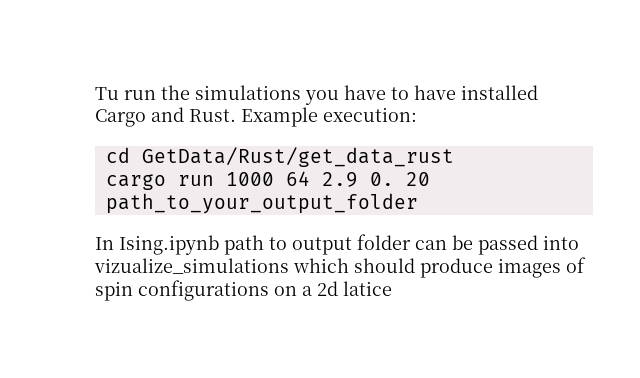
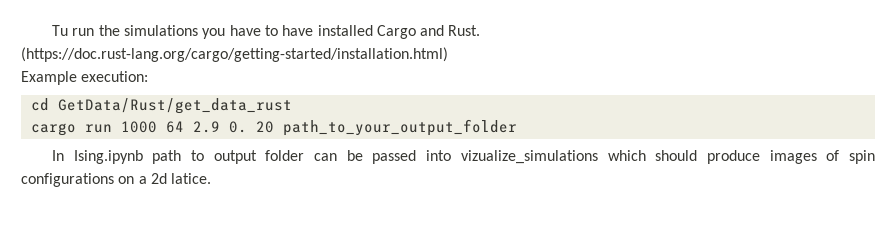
- Tu run the simulations you have to have installed Cargo and Rust. Example execution:
+ Tu run the simulations you have to have installed Cargo and Rust. (https://doc.rust-lang.org/cargo/getting-started/installation.html)
+ Example execution:
- In Ising.ipynb path to output folder can be passed into vizualize_simulations which should produce images of spin configurations on a 2d latice
+ In Ising.ipynb path to output folder can be passed into vizualize_simulations which should produce images of spin configurations on a 2d latice.

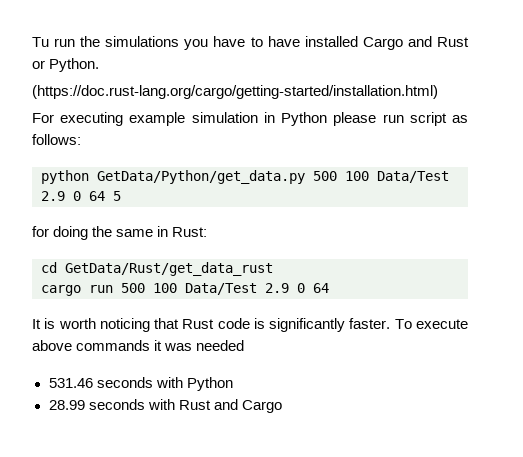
- Tu run the simulations you have to have installed Cargo and Rust. (https://doc.rust-lang.org/cargo/getting-started/installation.html)
- Example execution:
+ Tu run the simulations you have to have installed Cargo and Rust or Python.
+ (https://doc.rust-lang.org/cargo/getting-started/installation.html)
+ For executing example simulation in Python please run script as follows:
+ python GetData/Python/get_data.py 500 100 Data/Test 2.9 0 64 5
+ for doing the same in Rust:
  cd GetData/Rust/get_data_rust
- cargo run 1000 64 2.9 0. 20 path_to_your_output_folder
- In Ising.ipynb path to output folder can be passed into vizualize_simulations which should produce images of spin configurations on a 2d latice.
+ cargo run 500 100 Data/Test 2.9 0 64
+ It is worth noticing that Rust code is significantly faster. To execute above commands it was needed
+ 531.46 seconds with Python
+ 28.99 seconds with Rust and Cargo

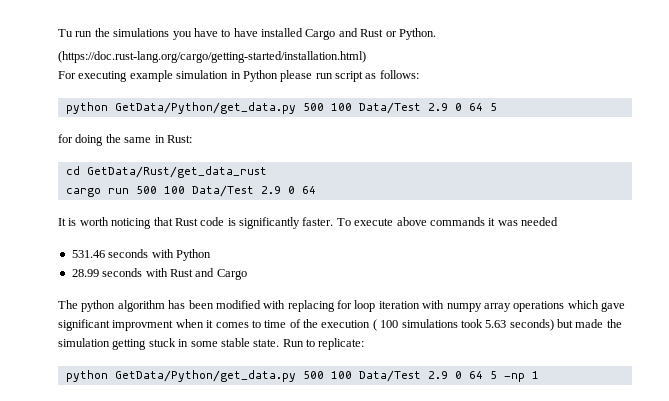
+ The python algorithm has been modified with replacing for loop iteration with numpy array operations which gave significant improvment when it comes to time of the execution ( 100 simulations took 5.63 seconds) but made the simulation getting stuck in some stable state. Run to replicate:
+ python GetData/Python/get_data.py 500 100 Data/Test 2.9 0 64 5 -np 1

